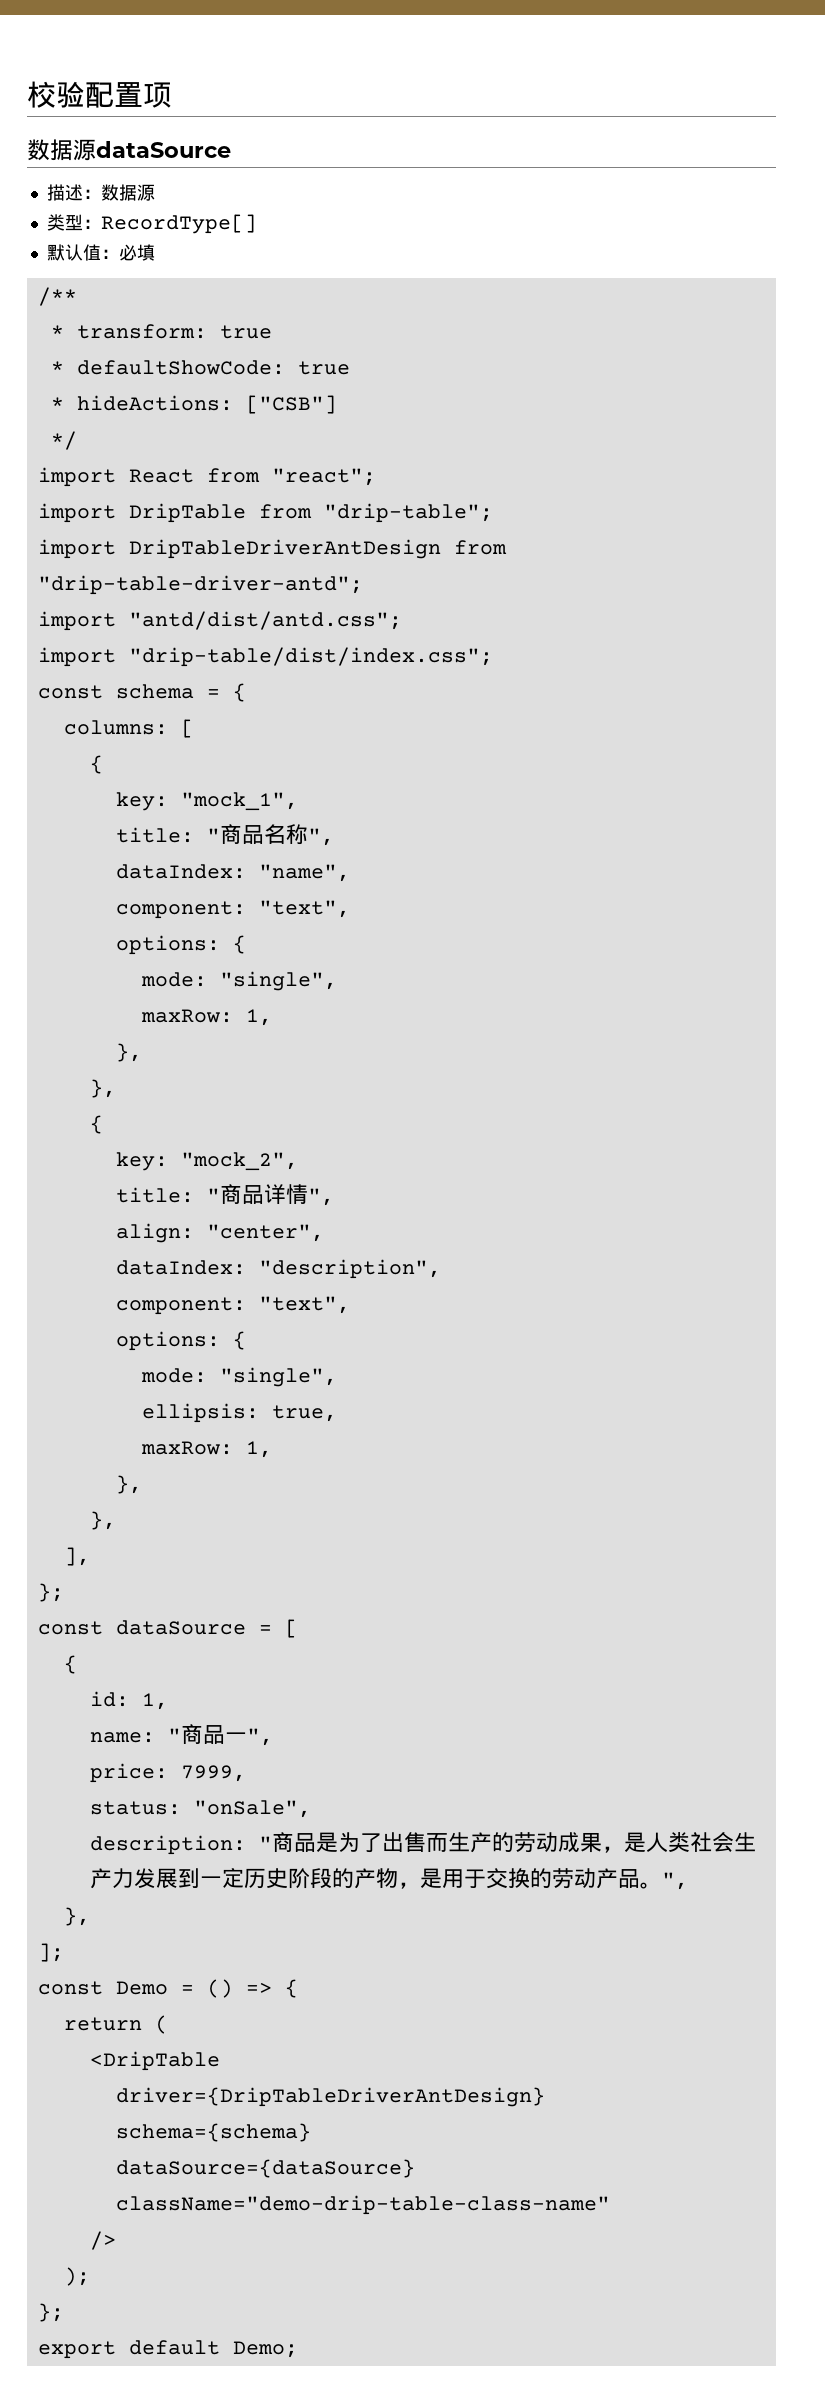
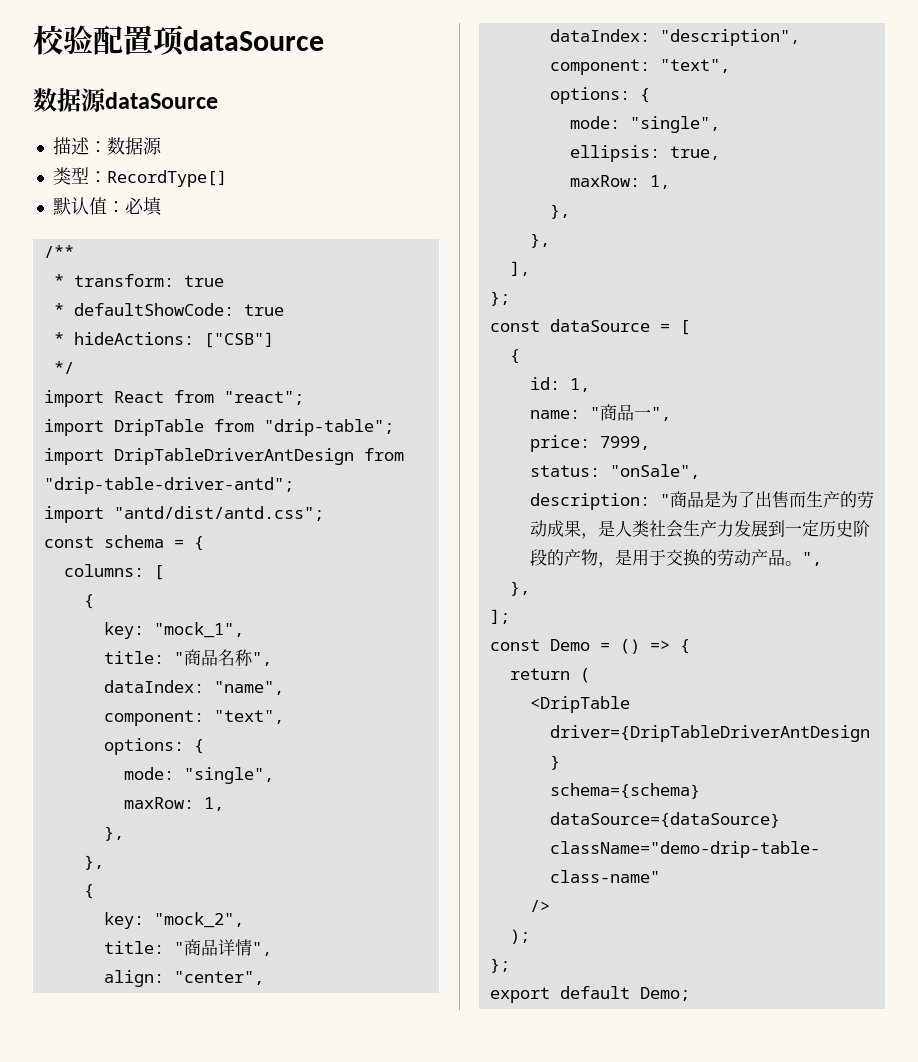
- 校验配置项
+ 校验配置项dataSource
- import "drip-table/dist/index.css";

